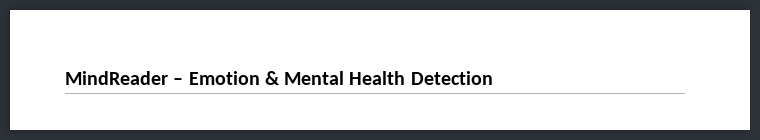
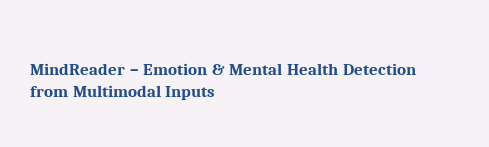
- MindReader – Emotion & Mental Health Detection
+ MindReader – Emotion & Mental Health Detection from Multimodal Inputs

